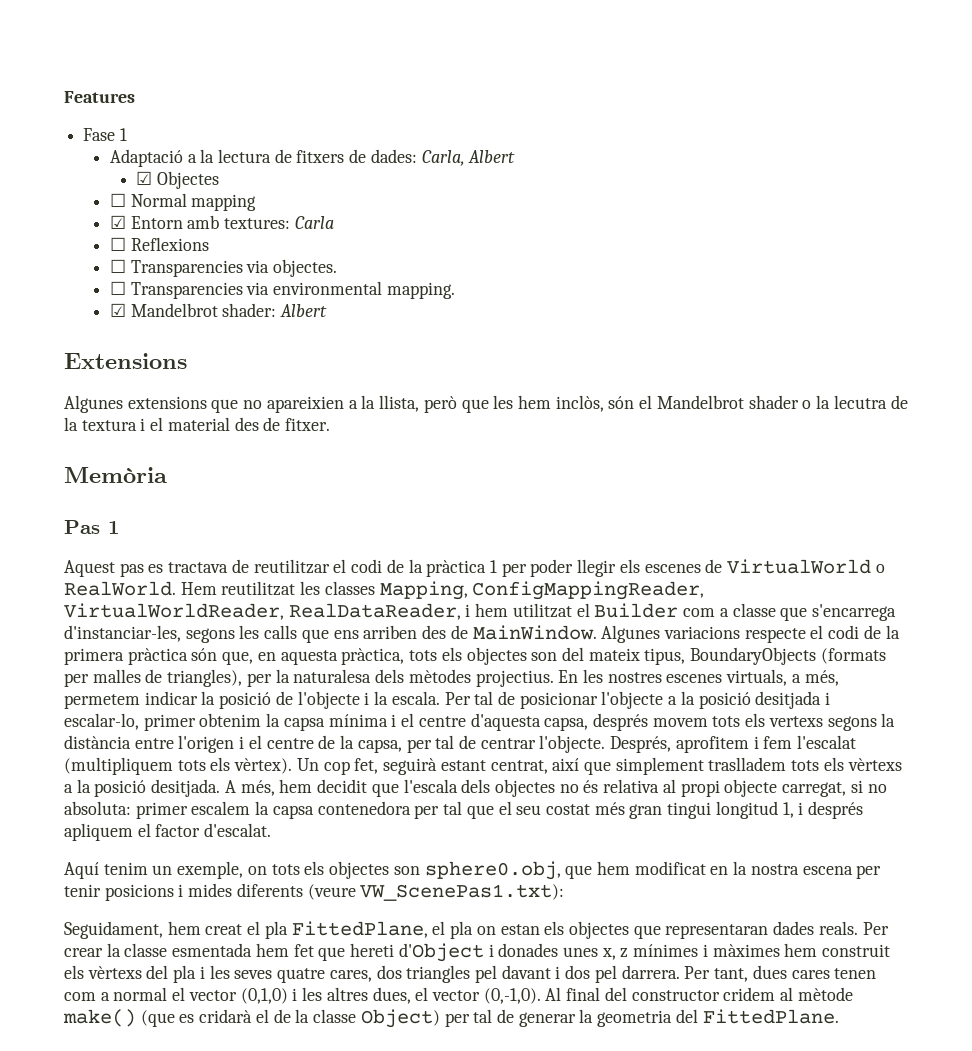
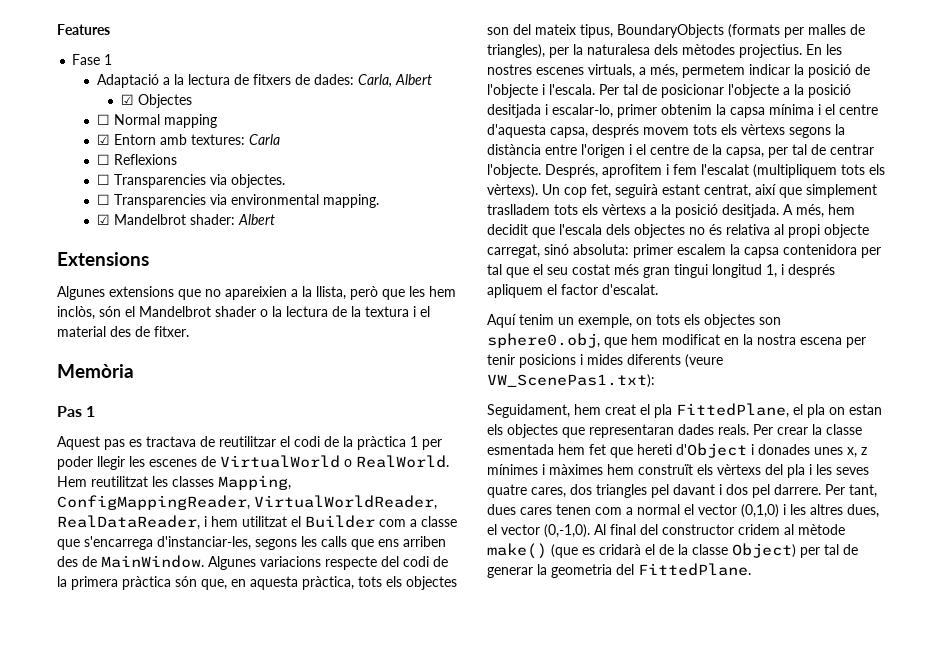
- Algunes extensions que no apareixien a la llista, però que les hem inclòs, són el Mandelbrot shader o la lecutra de la textura i el material des de fitxer.
+ Algunes extensions que no apareixien a la llista, però que les hem inclòs, són el Mandelbrot shader o la lectura de la textura i el material des de fitxer.
- Aquest pas es tractava de reutilitzar el codi de la pràctica 1 per poder llegir els escenes de VirtualWorld o RealWorld.
+ Aquest pas es tractava de reutilitzar el codi de la pràctica 1 per poder llegir les escenes de VirtualWorld o RealWorld.
- Algunes variacions respecte el codi de la primera pràctica són que, en aquesta pràctica, tots els objectes son del mateix tipus, BoundaryObjects (formats per malles de triangles), per la naturalesa dels mètodes projectius.
+ Algunes variacions respecte del codi de la primera pràctica són que, en aquesta pràctica, tots els objectes son del mateix tipus, BoundaryObjects (formats per malles de triangles), per la naturalesa dels mètodes projectius.
- En les nostres escenes virtuals, a més, permetem indicar la posició de l'objecte i la escala.
+ En les nostres escenes virtuals, a més, permetem indicar la posició de l'objecte i l'escala.
- Per tal de posicionar l'objecte a la posició desitjada i escalar-lo, primer obtenim la capsa mínima i el centre d'aquesta capsa, després movem tots els vertexs segons la distància entre l'origen i el centre de la capsa, per tal de centrar l'objecte.
+ Per tal de posicionar l'objecte a la posició desitjada i escalar-lo, primer obtenim la capsa mínima i el centre d'aquesta capsa, després movem tots els vèrtexs segons la distància entre l'origen i el centre de la capsa, per tal de centrar l'objecte.
- Després, aprofitem i fem l'escalat (multipliquem tots els vèrtex).
+ Després, aprofitem i fem l'escalat (multipliquem tots els vèrtexs).
- A més, hem decidit que l'escala dels objectes no és relativa al propi objecte carregat, si no absoluta: primer escalem la capsa contenedora per tal que el seu costat més gran tingui longitud 1, i després apliquem el factor d'escalat.
+ A més, hem decidit que l'escala dels objectes no és relativa al propi objecte carregat, sinó absoluta: primer escalem la capsa contenidora per tal que el seu costat més gran tingui longitud 1, i després apliquem el factor d'escalat.
- Per crear la classe esmentada hem fet que hereti d'Object i donades unes x, z mínimes i màximes hem construit els vèrtexs del pla i les seves quatre cares, dos triangles pel davant i dos pel darrera.
+ Per crear la classe esmentada hem fet que hereti d'Object i donades unes x, z mínimes i màximes hem construït els vèrtexs del pla i les seves quatre cares, dos triangles pel davant i dos pel darrere.

